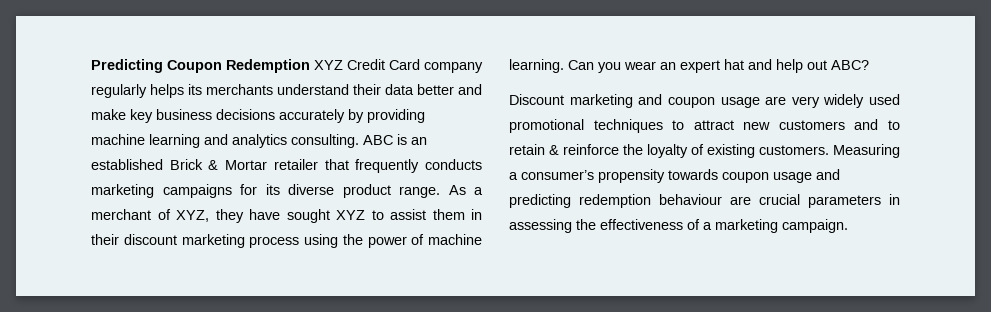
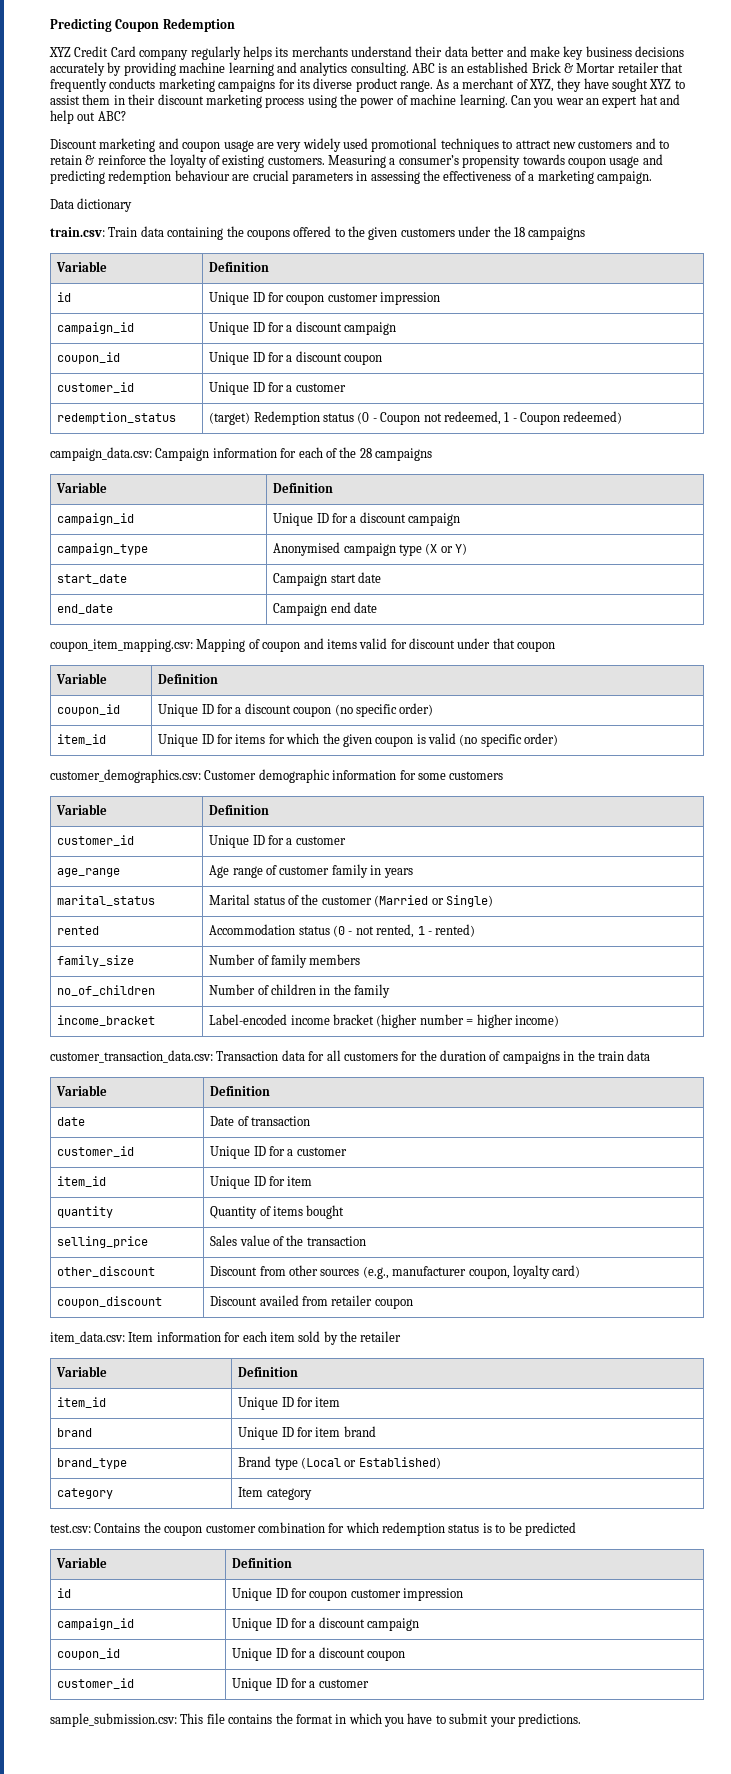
- Predicting Coupon Redemption XYZ Credit Card company regularly helps its merchants understand their data better and make key business decisions accurately by providing machine learning and analytics consulting.
+ Predicting Coupon Redemption
+ XYZ Credit Card company regularly helps its merchants understand their data better and make key business decisions accurately by providing machine learning and analytics consulting.
+ Data dictionary
+ train.csv: Train data containing the coupons offered to the given customers under the 18 campaigns
+ Variable | Definition
+ id | Unique ID for coupon customer impression
+ campaign_id | Unique ID for a discount campaign
+ coupon_id | Unique ID for a discount coupon
+ customer_id | Unique ID for a customer
+ redemption_status | (target) Redemption status (0 - Coupon not redeemed, 1 - Coupon redeemed)
+ campaign_data.csv: Campaign information for each of the 28 campaigns
+ Variable | Definition
+ campaign_id | Unique ID for a discount campaign
+ campaign_type | Anonymised campaign type (X or Y)
+ start_date | Campaign start date
+ end_date | Campaign end date
+ coupon_item_mapping.csv: Mapping of coupon and items valid for discount under that coupon
+ Variable | Definition
+ coupon_id | Unique ID for a discount coupon (no specific order)
+ item_id | Unique ID for items for which the given coupon is valid (no specific order)
+ customer_demographics.csv: Customer demographic information for some customers
+ Variable | Definition
+ customer_id | Unique ID for a customer
+ age_range | Age range of customer family in years
+ marital_status | Marital status of the customer (Married or Single)
+ rented | Accommodation status (0 - not rented, 1 - rented)
+ family_size | Number of family members
+ no_of_children | Number of children in the family
+ income_bracket | Label-encoded income bracket (higher number = higher income)
+ customer_transaction_data.csv: Transaction data for all customers for the duration of campaigns in the train data
+ Variable | Definition
+ date | Date of transaction
+ customer_id | Unique ID for a customer
+ item_id | Unique ID for item
+ quantity | Quantity of items bought
+ selling_price | Sales value of the transaction
+ other_discount | Discount from other sources (e.g., manufacturer coupon, loyalty card)
+ coupon_discount | Discount availed from retailer coupon
+ item_data.csv: Item information for each item sold by the retailer
+ Variable | Definition
+ item_id | Unique ID for item
+ brand | Unique ID for item brand
+ brand_type | Brand type (Local or Established)
+ category | Item category
+ test.csv: Contains the coupon customer combination for which redemption status is to be predicted
+ Variable | Definition
+ id | Unique ID for coupon customer impression
+ campaign_id | Unique ID for a discount campaign
+ coupon_id | Unique ID for a discount coupon
+ customer_id | Unique ID for a customer
+ sample_submission.csv: This file contains the format in which you have to submit your predictions.

